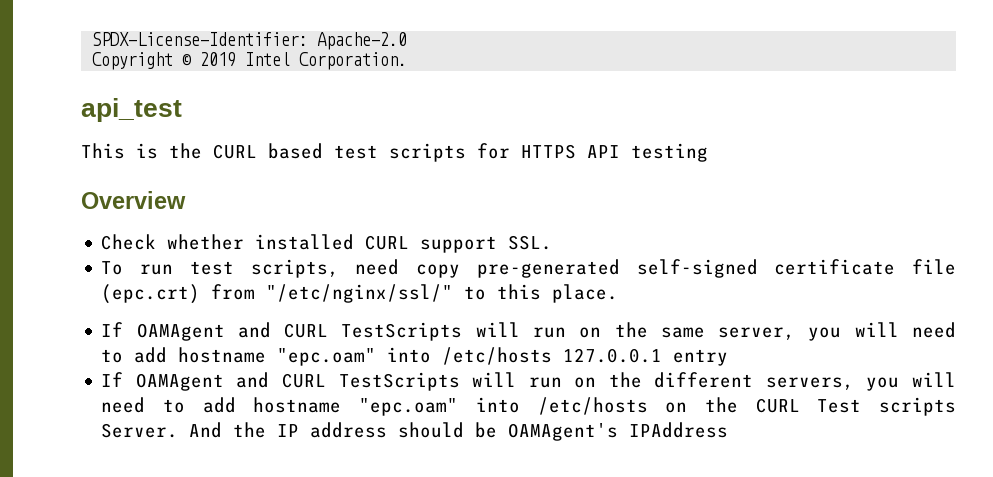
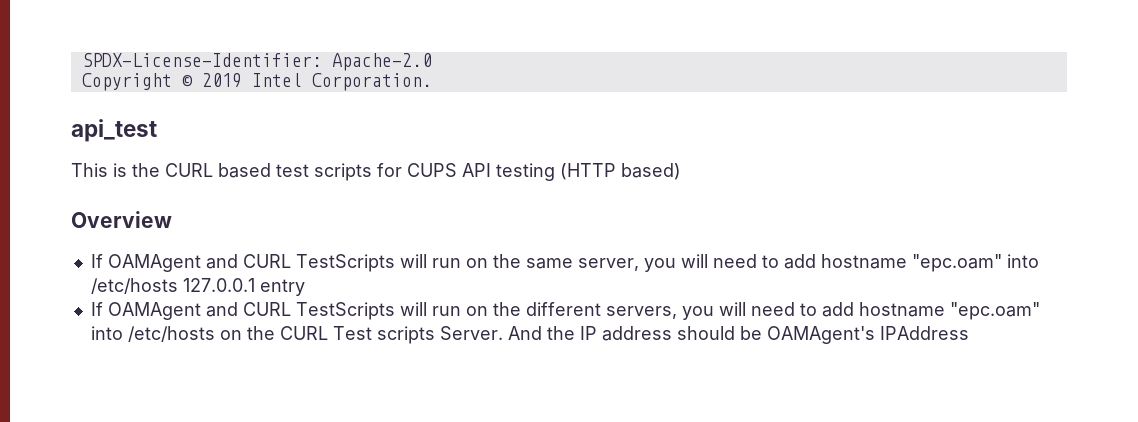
- This is the CURL based test scripts for HTTPS API testing
+ This is the CURL based test scripts for CUPS API testing (HTTP based)
- Check whether installed CURL support SSL.
- To run test scripts, need copy pre-generated self-signed certificate file (epc.crt) from "/etc/nginx/ssl/" to this place.

